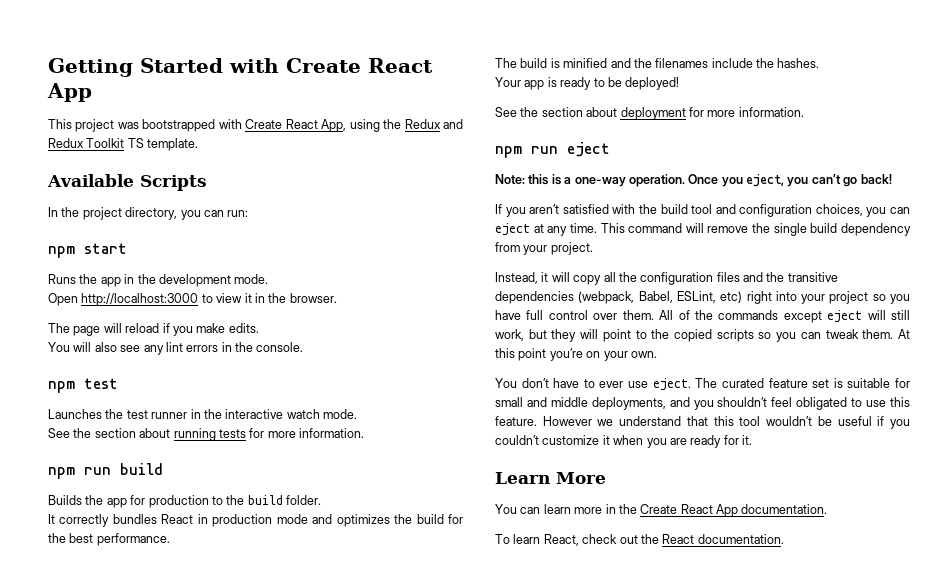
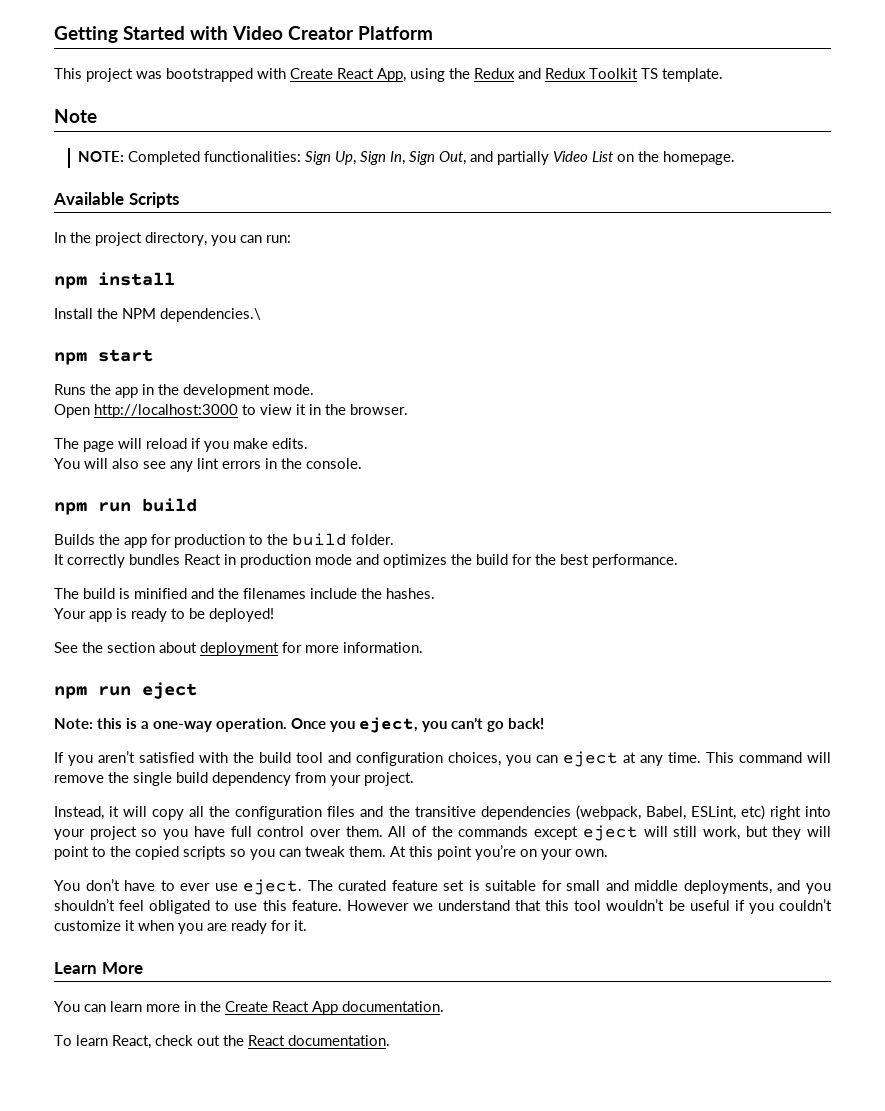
- Getting Started with Create React App
+ Getting Started with Video Creator Platform
+ Note
+ NOTE: Completed functionalities: Sign Up, Sign In, Sign Out, and partially Video List on the homepage.
+ npm install
+ Install the NPM dependencies.\
- npm test
- Launches the test runner in the interactive watch mode.
- See the section about running tests for more information.

